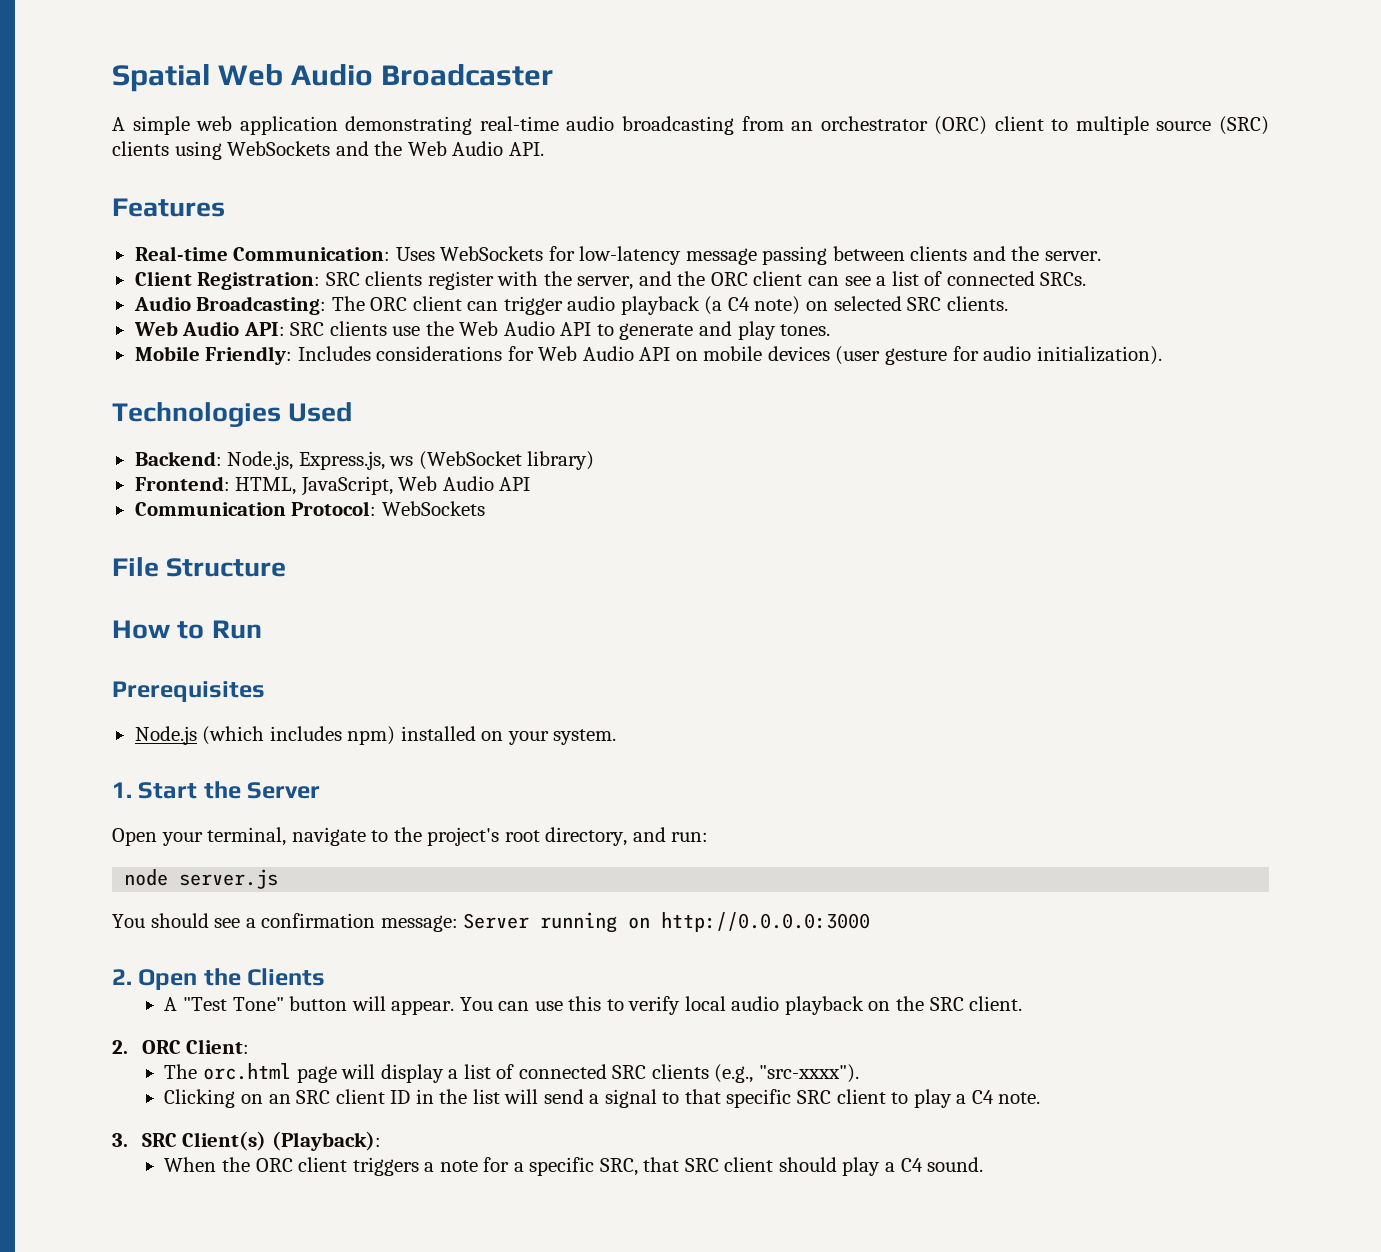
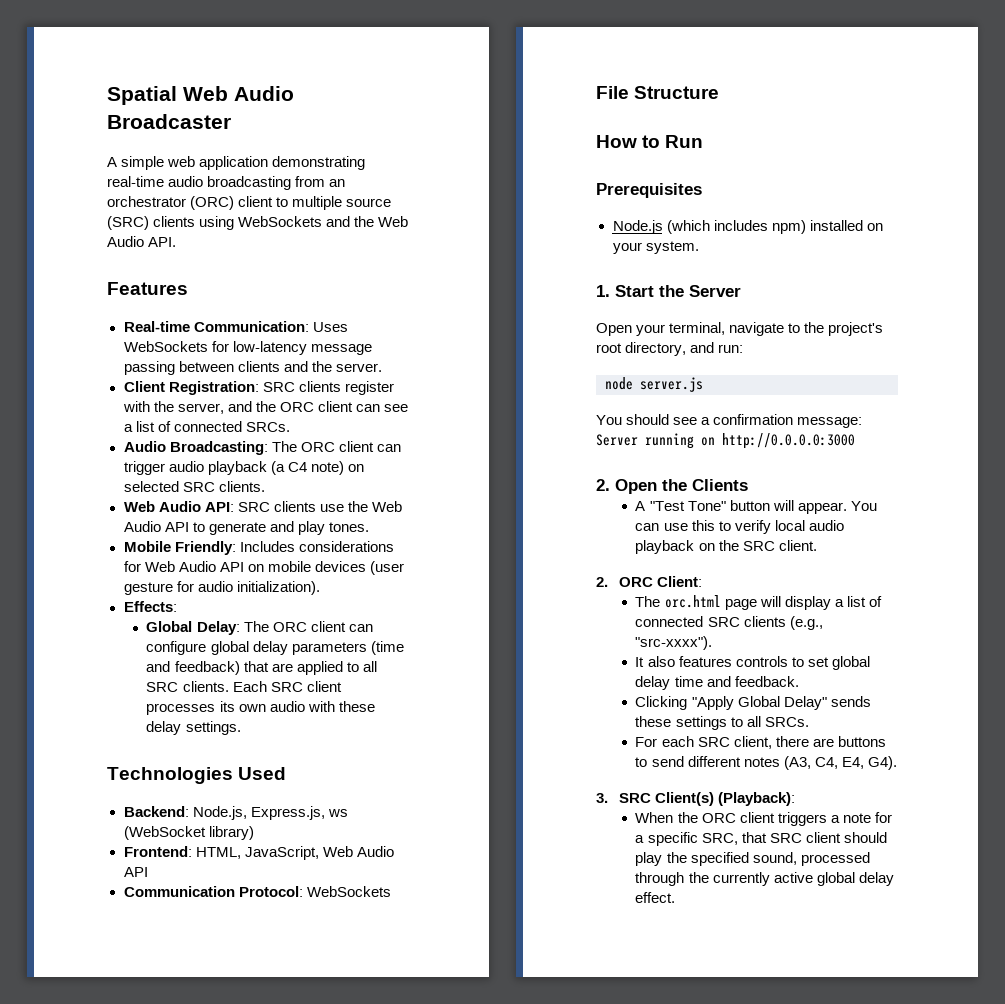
+ Effects:
+ Global Delay: The ORC client can configure global delay parameters (time and feedback) that are applied to all SRC clients. Each SRC client processes its own audio with these delay settings.
- Clicking on an SRC client ID in the list will send a signal to that specific SRC client to play a C4 note.
+ It also features controls to set global delay time and feedback.
+ Clicking "Apply Global Delay" sends these settings to all SRCs.
+ For each SRC client, there are buttons to send different notes (A3, C4, E4, G4).
- When the ORC client triggers a note for a specific SRC, that SRC client should play a C4 sound.
+ When the ORC client triggers a note for a specific SRC, that SRC client should play the specified sound, processed through the currently active global delay effect.

